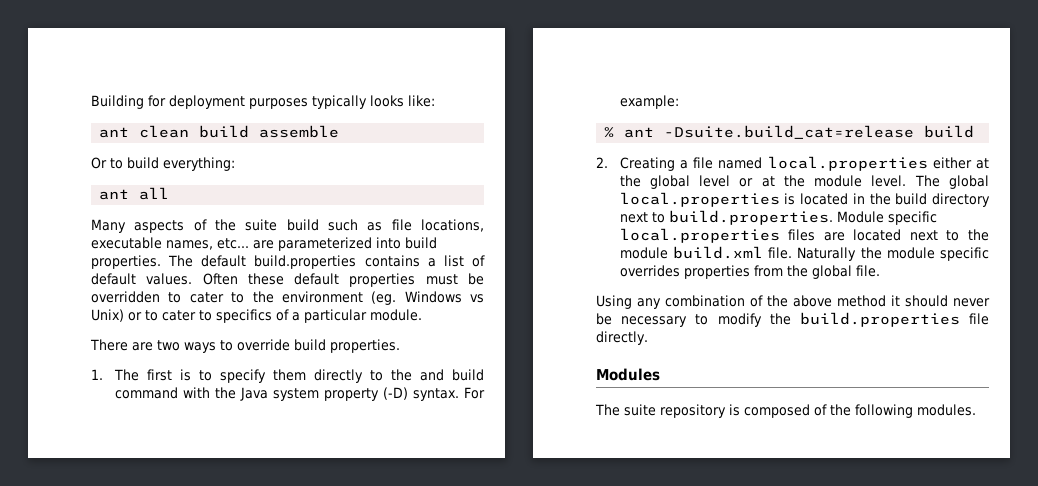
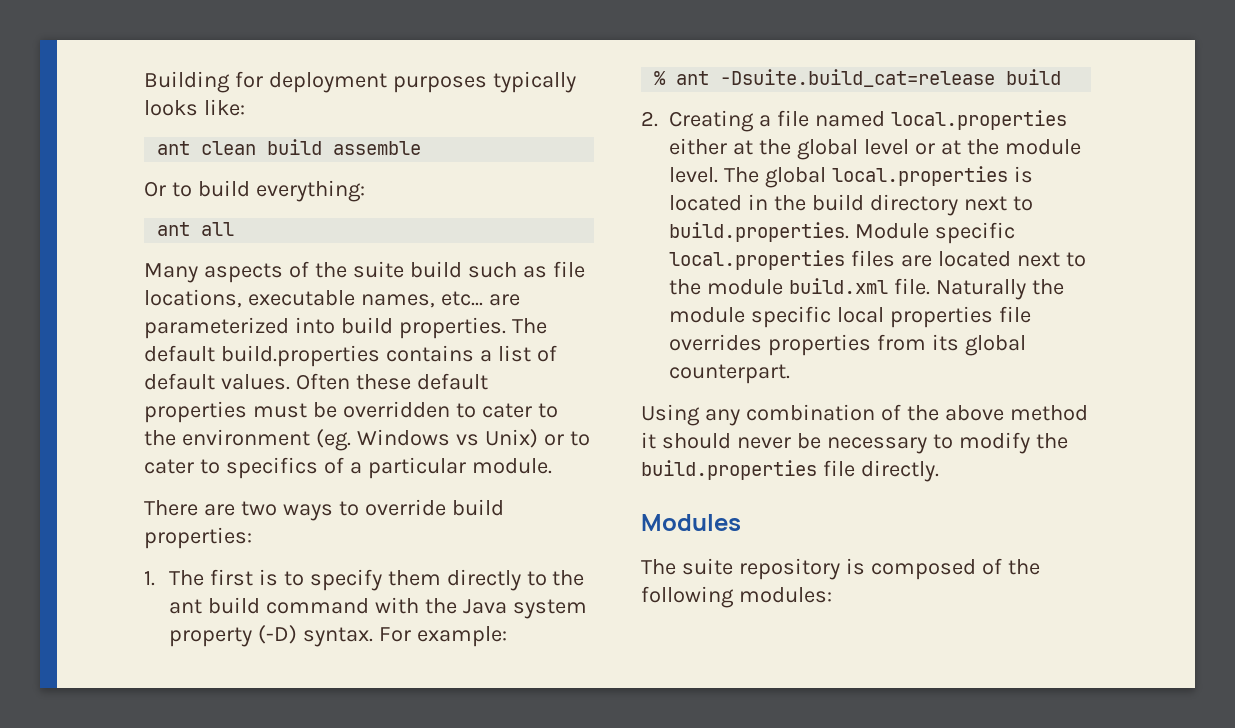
- There are two ways to override build properties.
+ There are two ways to override build properties:
- 1. The first is to specify them directly to the and build command with the Java system property (-D) syntax.
+ 1. The first is to specify them directly to the ant build command with the Java system property (-D) syntax.
- Naturally the module specific overrides properties from the global file.
+ Naturally the module specific local properties file overrides properties from its global counterpart.
- The suite repository is composed of the following modules.
+ The suite repository is composed of the following modules:

